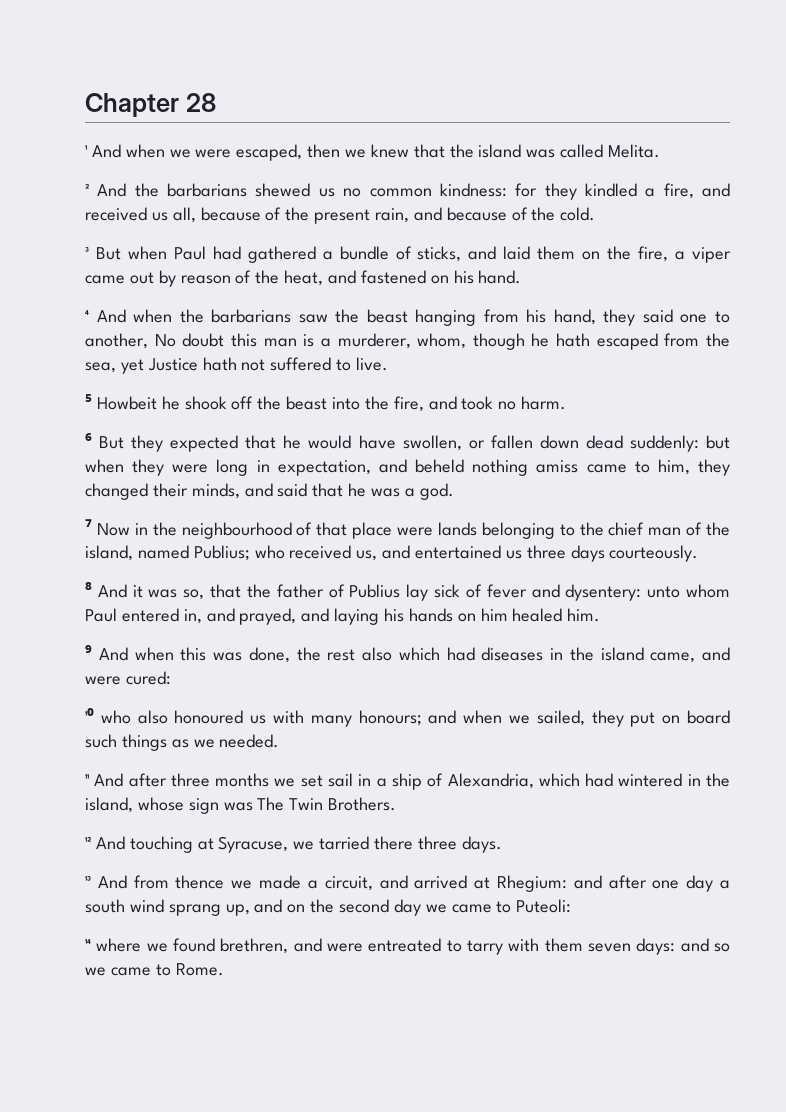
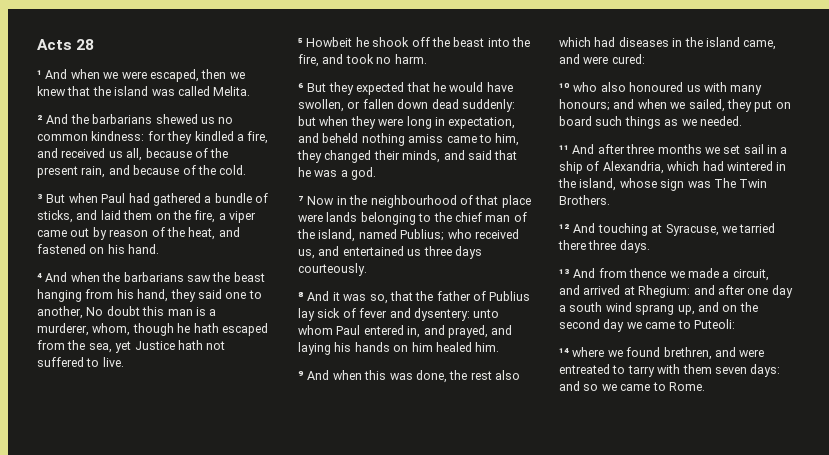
- Chapter 28
+ Acts 28

